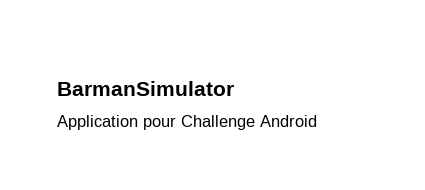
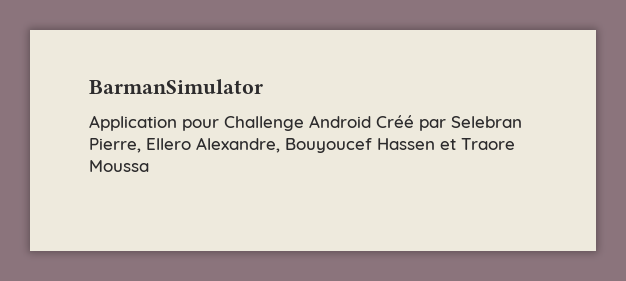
- Application pour Challenge Android
+ Application pour Challenge Android Créé par Selebran Pierre, Ellero Alexandre, Bouyoucef Hassen et Traore Moussa

